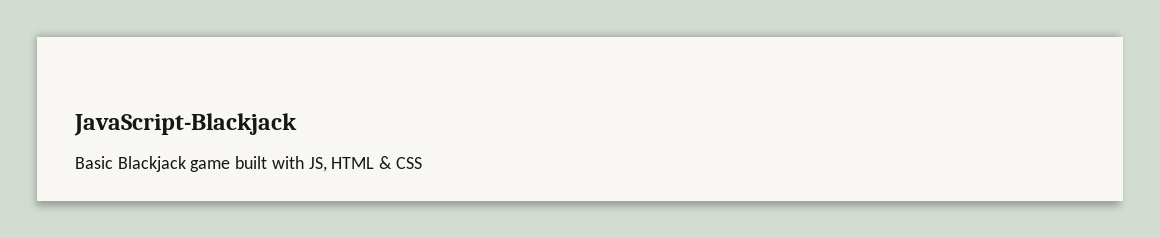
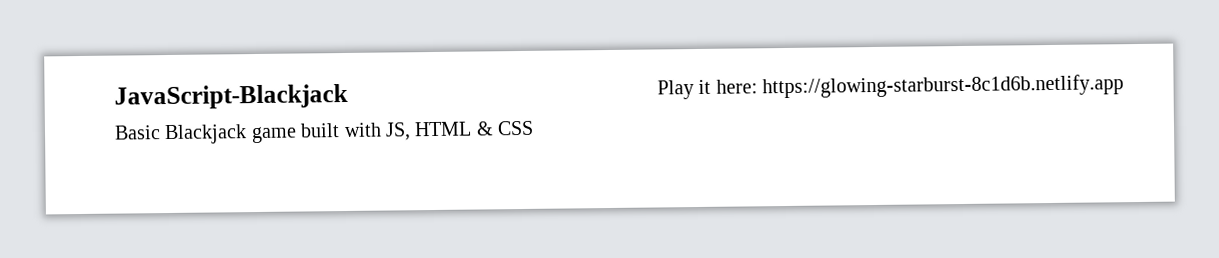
+ Play it here: https://glowing-starburst-8c1d6b.netlify.app

